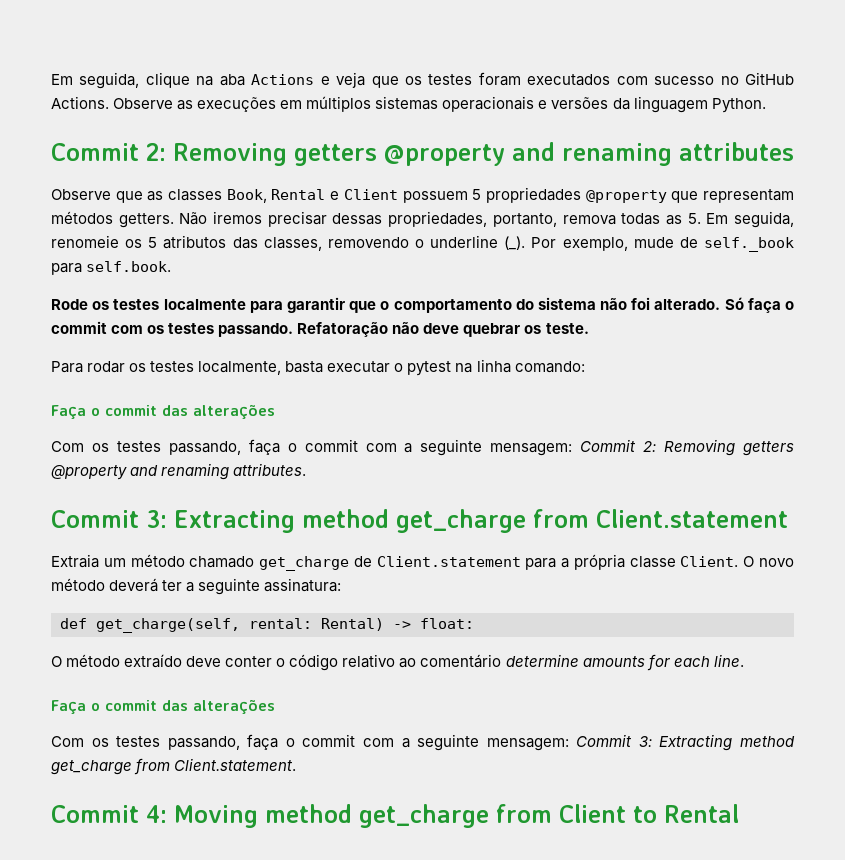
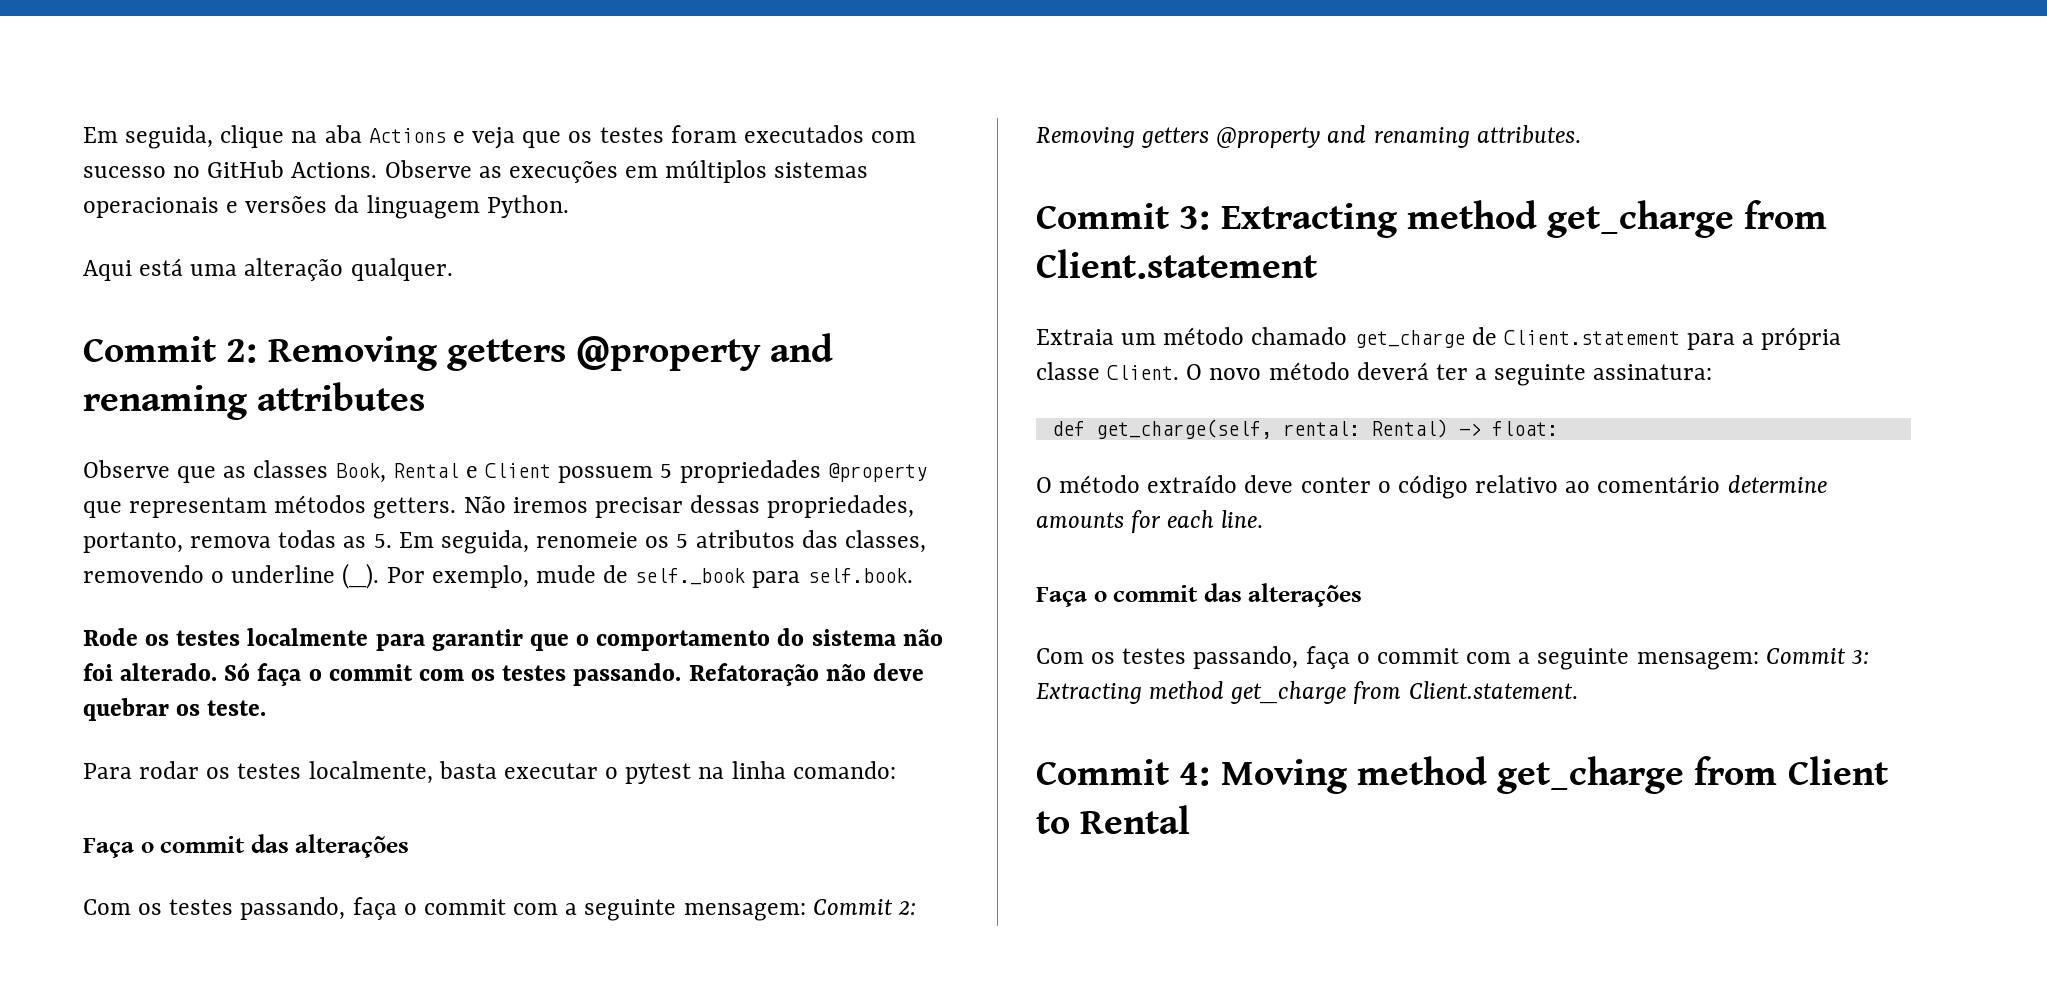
+ Aqui está uma alteração qualquer.

